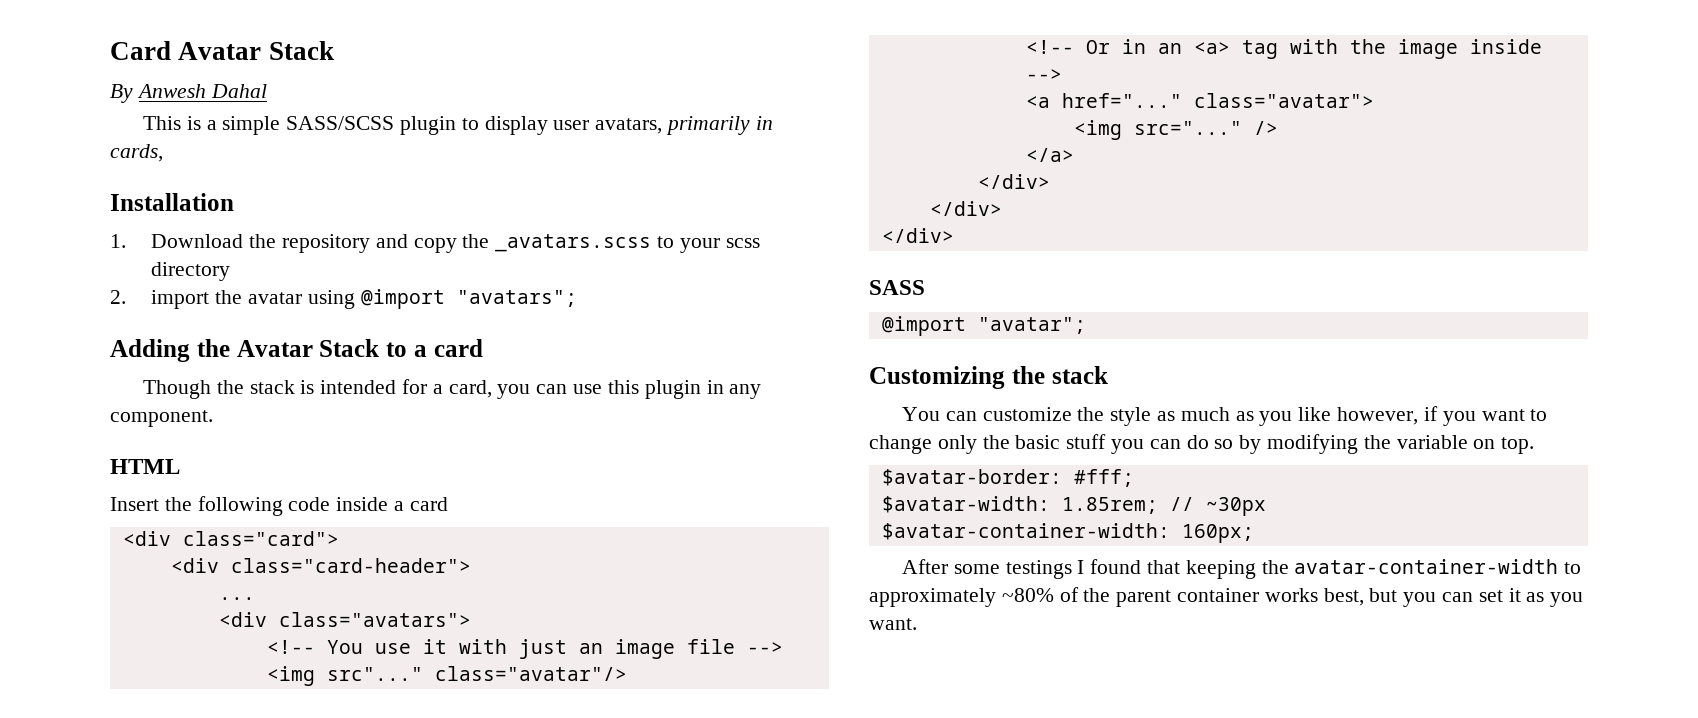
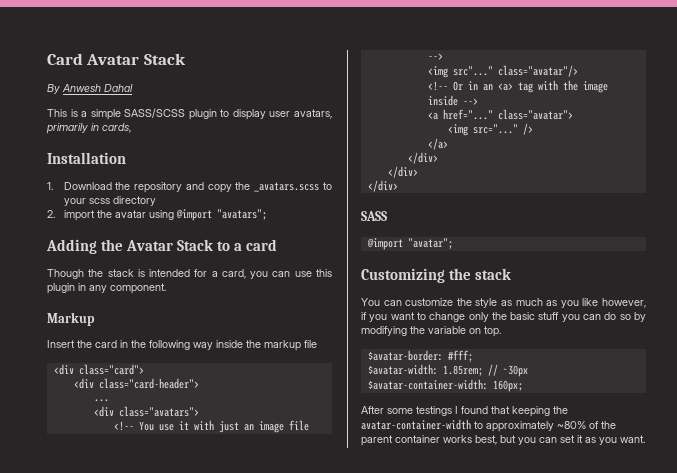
- HTML
+ Markup
- Insert the following code inside a card
+ Insert the card in the following way inside the markup file

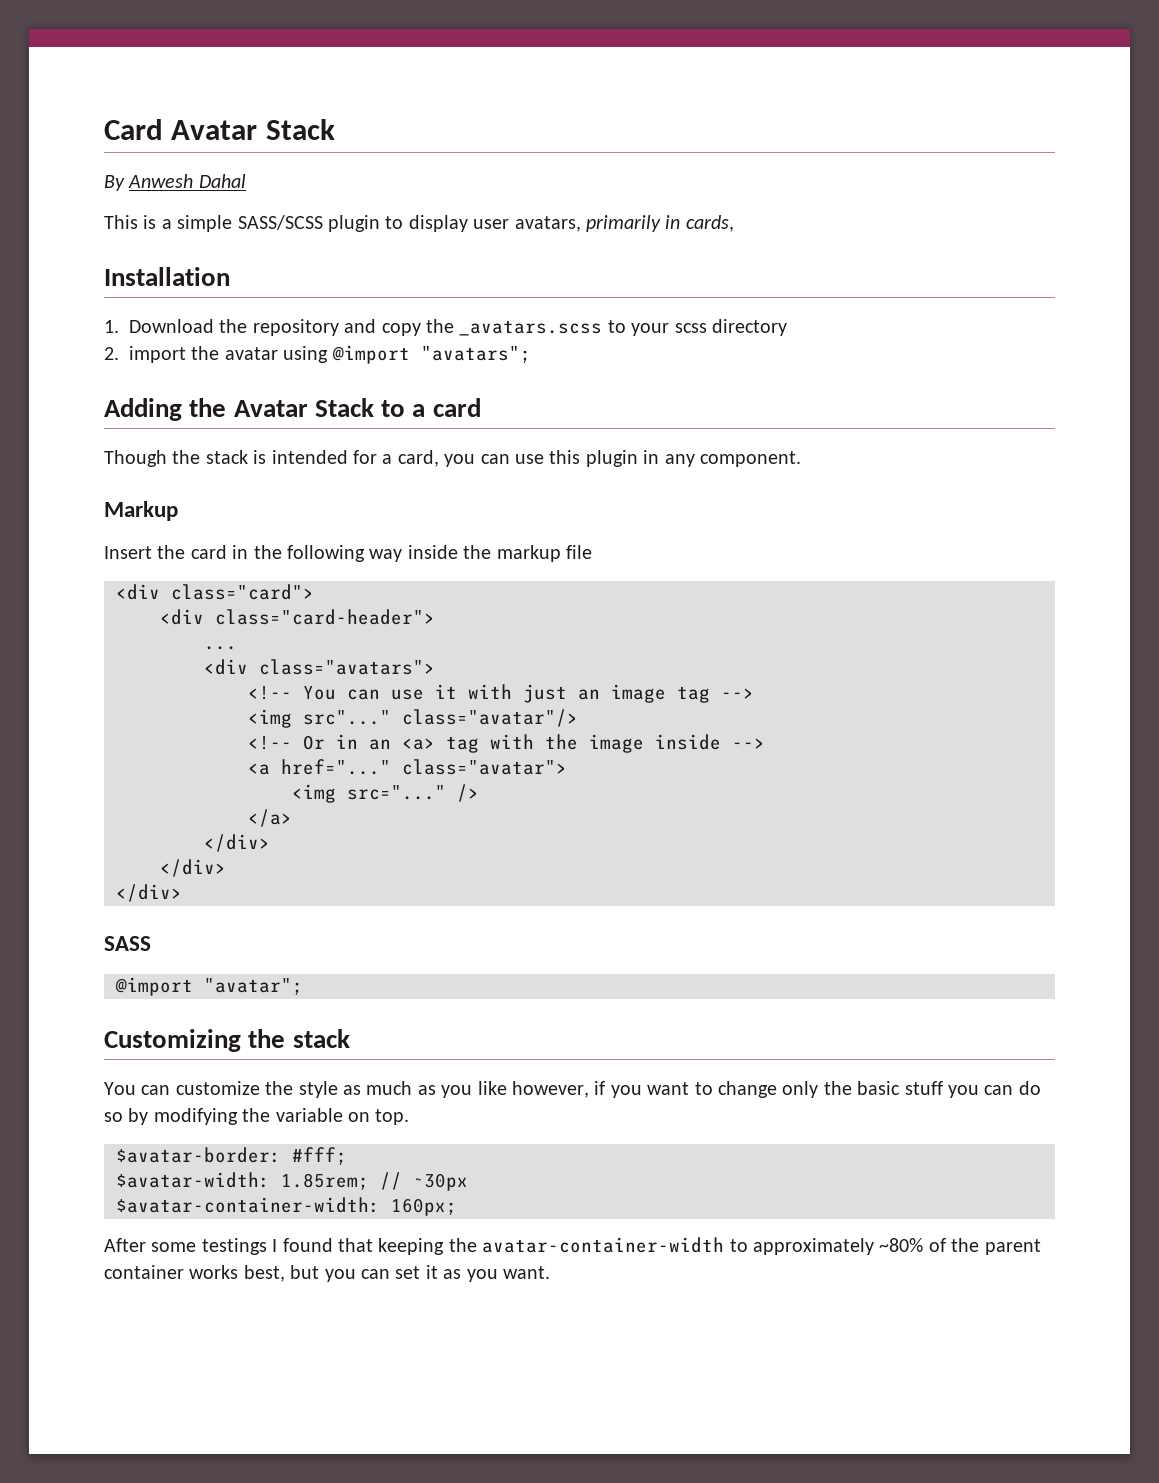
- <!-- You use it with just an image file -->
+ <!-- You can use it with just an image tag -->

